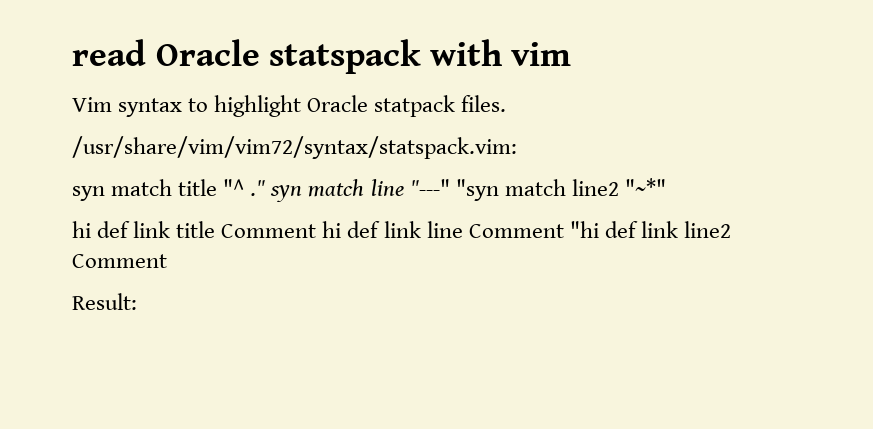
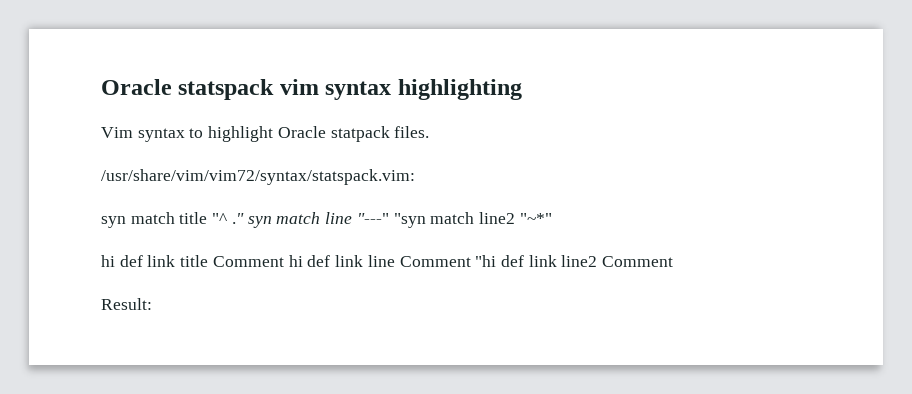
- read Oracle statspack with vim
+ Oracle statspack vim syntax highlighting

